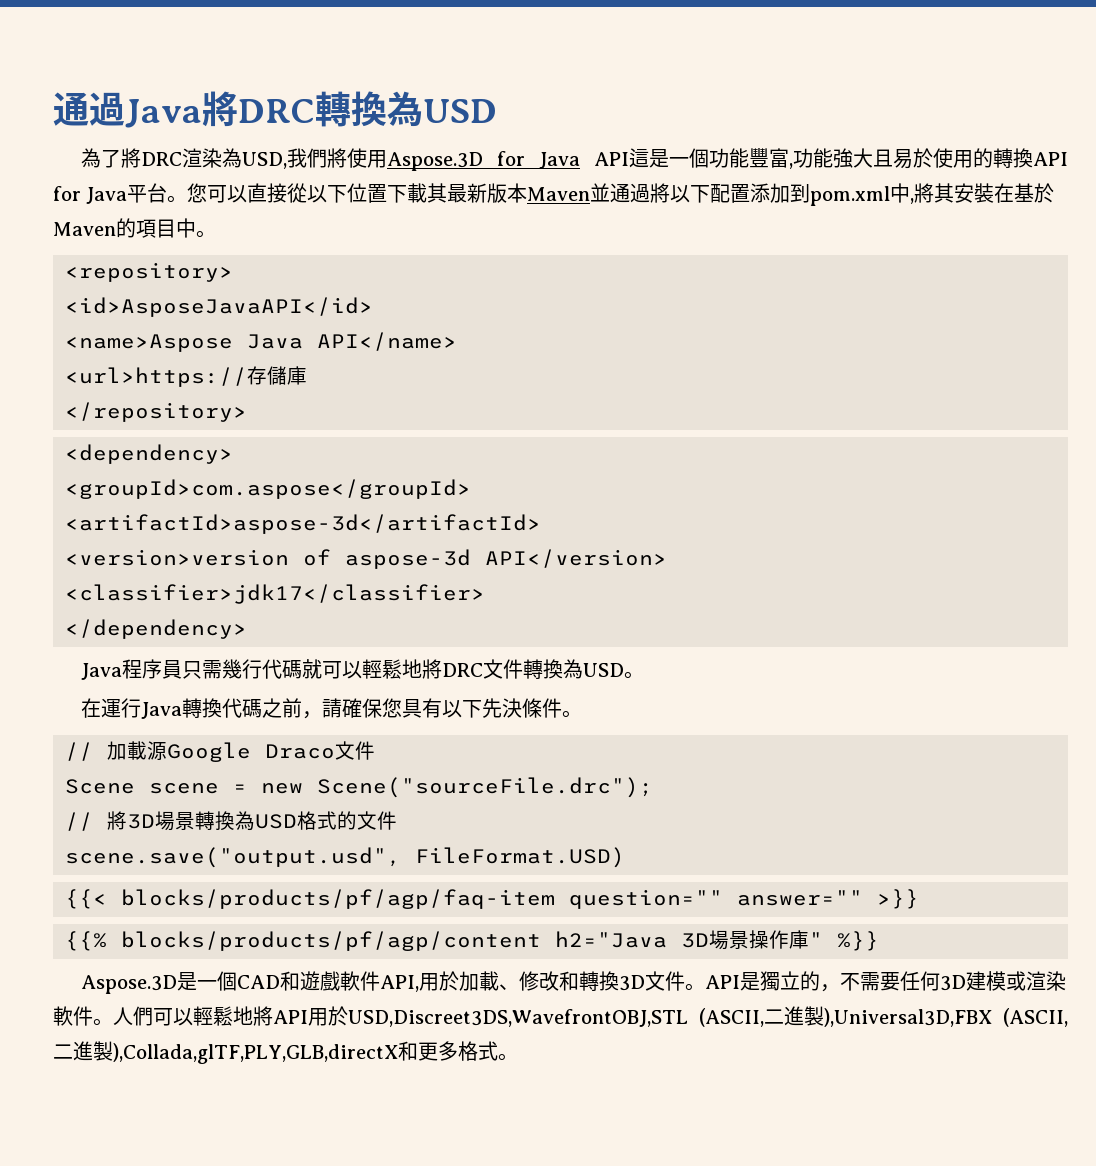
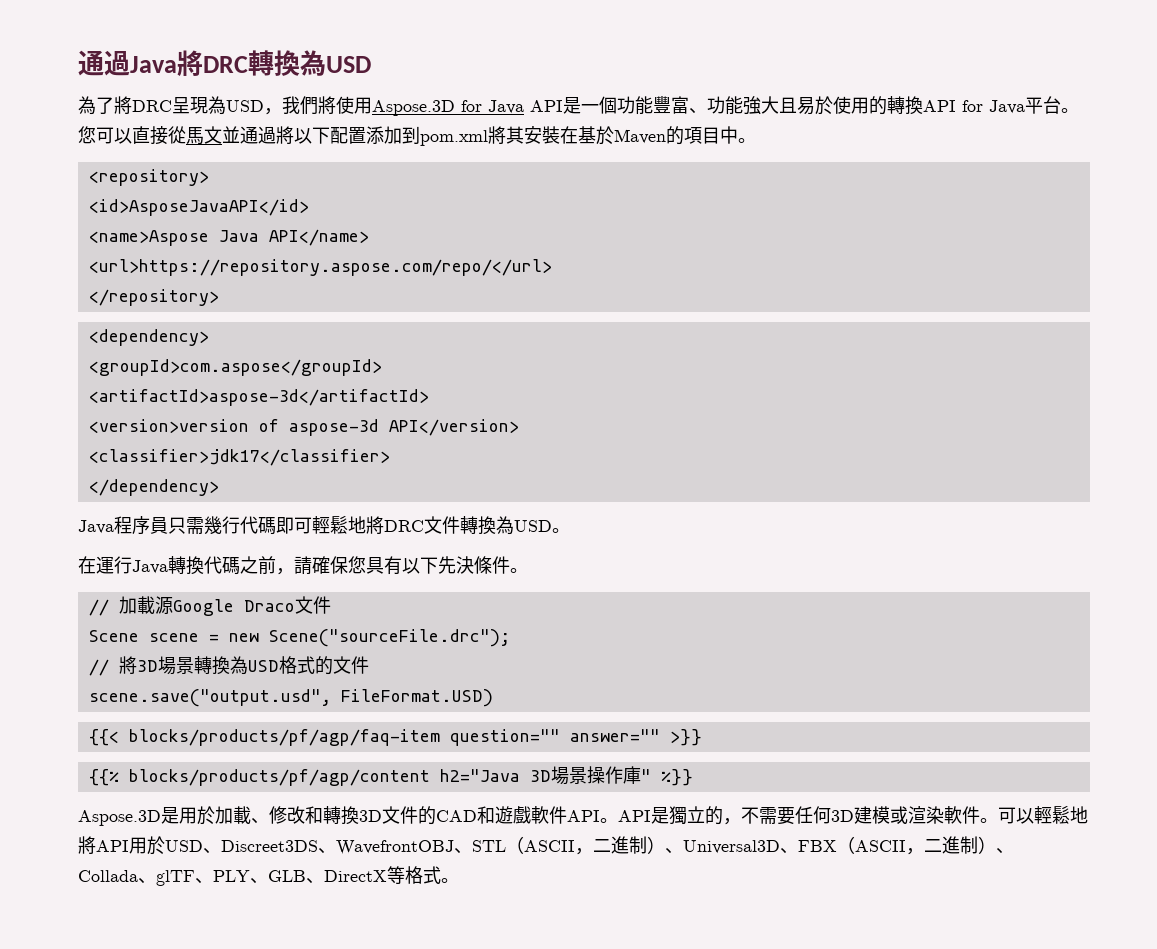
- 為了將DRC渲染為USD,我們將使用Aspose.3D for Java API這是一個功能豐富,功能強大且易於使用的轉換API for Java平台。
+ 為了將DRC呈現為USD，我們將使用Aspose.3D for Java API是一個功能豐富、功能強大且易於使用的轉換API for Java平台。
- 您可以直接從以下位置下載其最新版本Maven並通過將以下配置添加到pom.xml中,將其安裝在基於Maven的項目中。
+ 您可以直接從馬文並通過將以下配置添加到pom.xml將其安裝在基於Maven的項目中。
- <url>https://存儲庫
+ <url>https://repository.aspose.com/repo/</url>
- Java程序員只需幾行代碼就可以輕鬆地將DRC文件轉換為USD。
+ Java程序員只需幾行代碼即可輕鬆地將DRC文件轉換為USD。
- Aspose.3D是一個CAD和遊戲軟件API,用於加載、修改和轉換3D文件。
+ Aspose.3D是用於加載、修改和轉換3D文件的CAD和遊戲軟件API。
- 人們可以輕鬆地將API用於USD,Discreet3DS,WavefrontOBJ,STL (ASCII,二進製),Universal3D,FBX (ASCII,二進製),Collada,glTF,PLY,GLB,directX和更多格式。
+ 可以輕鬆地將API用於USD、Discreet3DS、WavefrontOBJ、STL（ASCII，二進制）、Universal3D、FBX（ASCII，二進制）、Collada、glTF、PLY、GLB、DirectX等格式。

